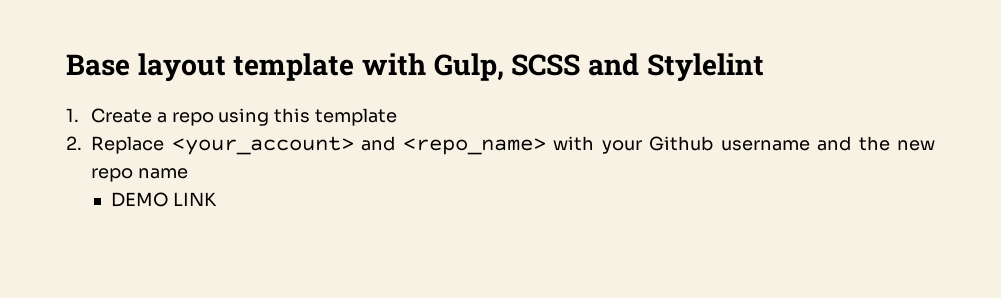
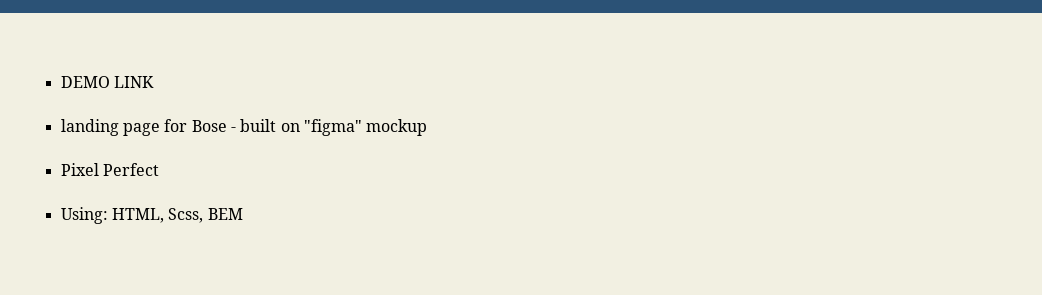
- Base layout template with Gulp, SCSS and Stylelint
- 1. Create a repo using this template
- 2. Replace <your_account> and <repo_name> with your Github username and the new repo name
  DEMO LINK
+ landing page for Bose - built on "figma" mockup
+ Pixel Perfect
+ Using: HTML, Scss, BEM

